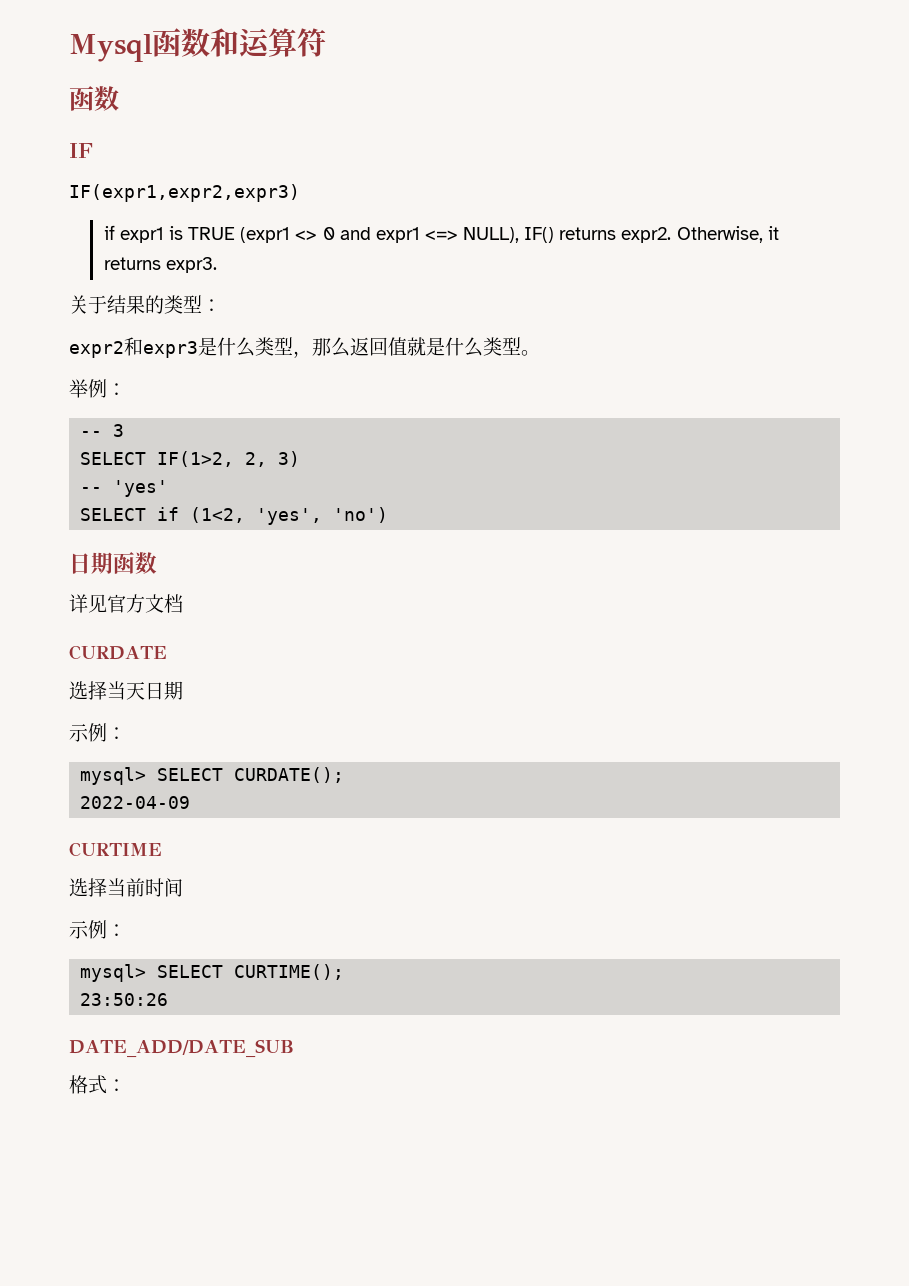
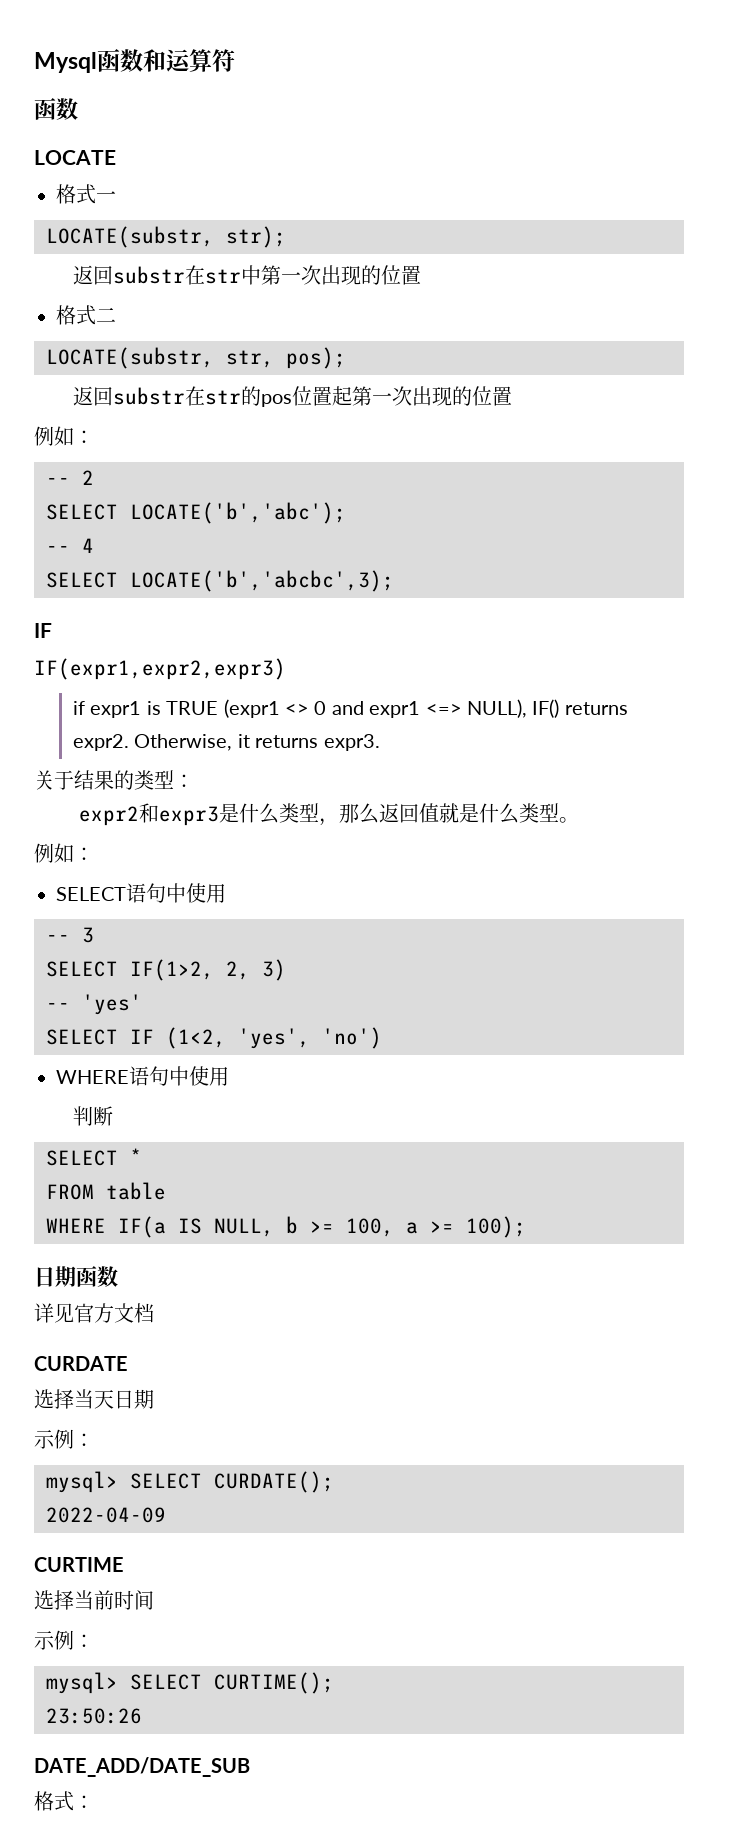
+ LOCATE
+ 格式一
+ LOCATE(substr, str);
+ 返回substr在str中第一次出现的位置
+ 格式二
+ LOCATE(substr, str, pos);
+ 返回substr在str的pos位置起第一次出现的位置
+ 例如：
+ -- 2
+ SELECT LOCATE('b','abc');
+ -- 4
+ SELECT LOCATE('b','abcbc',3);
  expr2和expr3是什么类型，那么返回值就是什么类型。
- 举例：
+ 例如：
+ SELECT语句中使用
- SELECT if (1<2, 'yes', 'no')
+ SELECT IF (1<2, 'yes', 'no')
+ WHERE语句中使用
+ 判断
+ SELECT *
+ FROM table
+ WHERE IF(a IS NULL, b >= 100, a >= 100);

